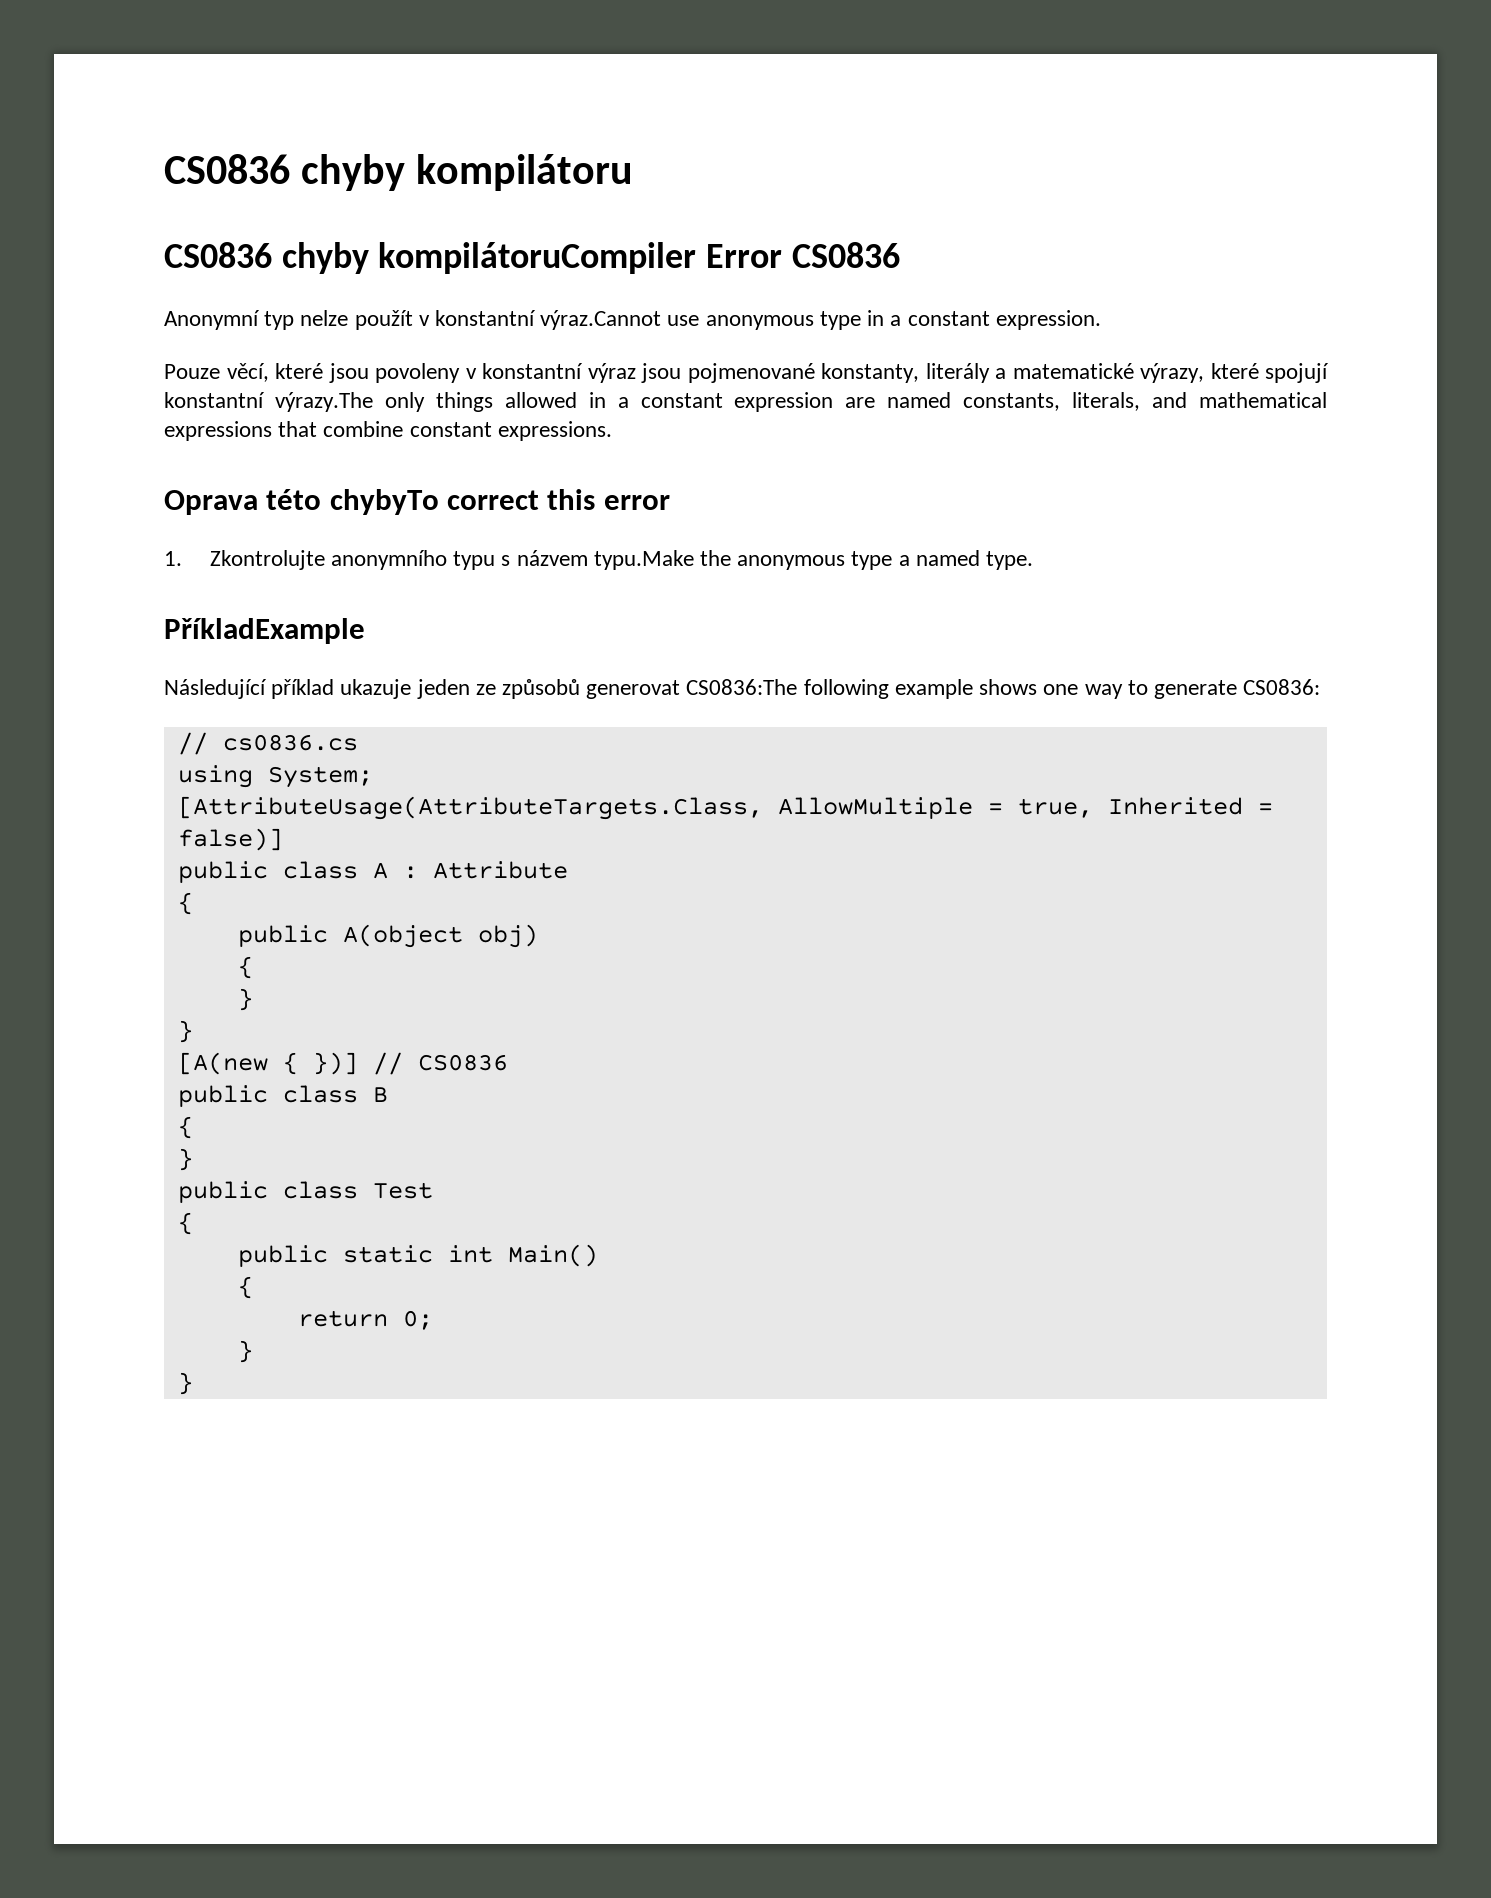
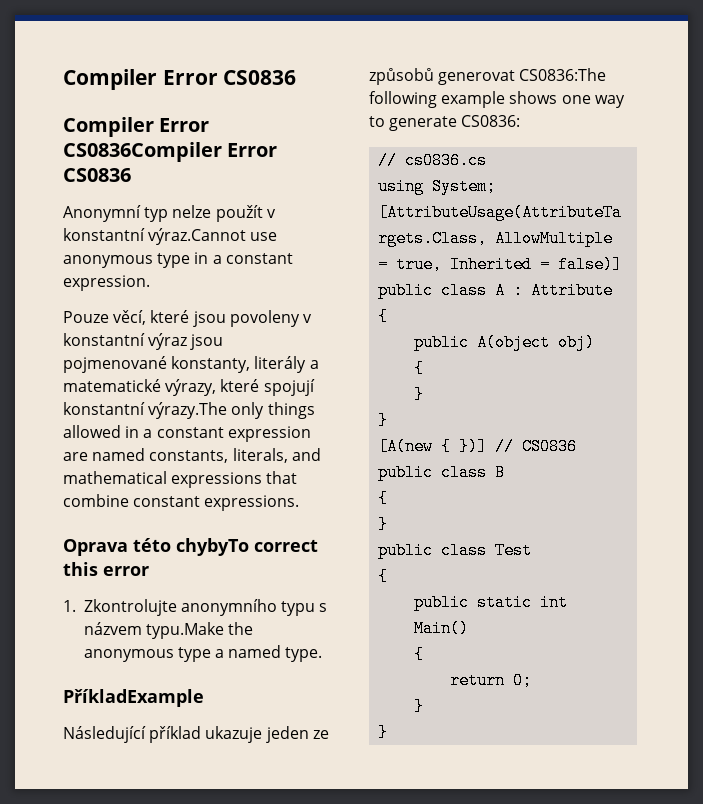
- CS0836 chyby kompilátoru
- CS0836 chyby kompilátoruCompiler Error CS0836
+ Compiler Error CS0836
+ Compiler Error CS0836Compiler Error CS0836

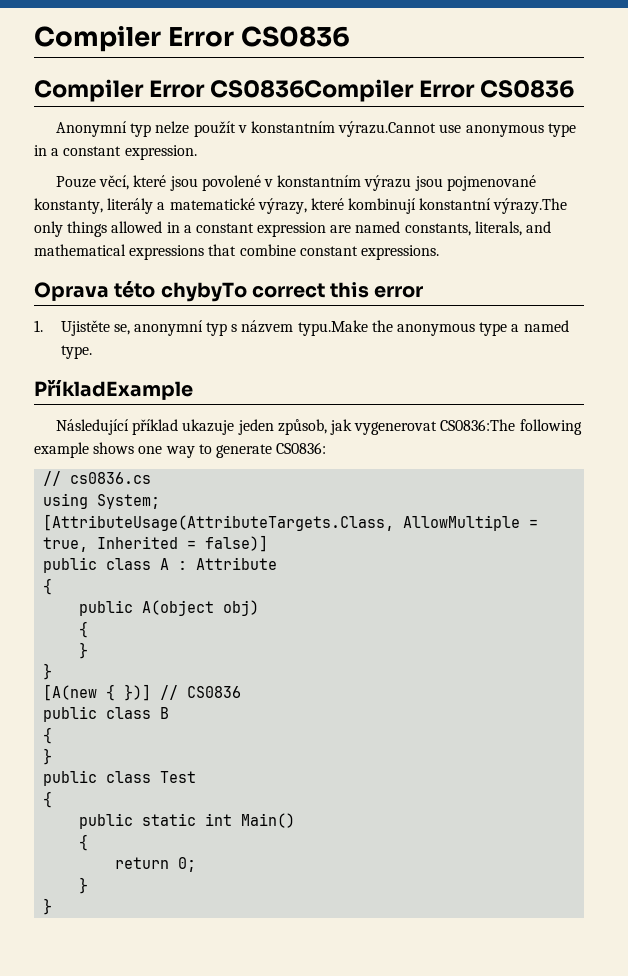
- Anonymní typ nelze použít v konstantní výraz.Cannot use anonymous type in a constant expression.
+ Anonymní typ nelze použít v konstantním výrazu.Cannot use anonymous type in a constant expression.
- Pouze věcí, které jsou povoleny v konstantní výraz jsou pojmenované konstanty, literály a matematické výrazy, které spojují konstantní výrazy.The only things allowed in a constant expression are named constants, literals, and mathematical expressions that combine constant expressions.
+ Pouze věcí, které jsou povolené v konstantním výrazu jsou pojmenované konstanty, literály a matematické výrazy, které kombinují konstantní výrazy.The only things allowed in a constant expression are named constants, literals, and mathematical expressions that combine constant expressions.
- 1. Zkontrolujte anonymního typu s názvem typu.Make the anonymous type a named type.
+ 1. Ujistěte se, anonymní typ s názvem typu.Make the anonymous type a named type.
- Následující příklad ukazuje jeden ze způsobů generovat CS0836:The following example shows one way to generate CS0836:
+ Následující příklad ukazuje jeden způsob, jak vygenerovat CS0836:The following example shows one way to generate CS0836:

